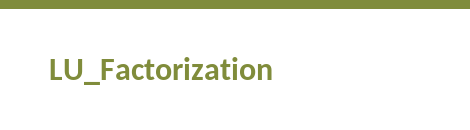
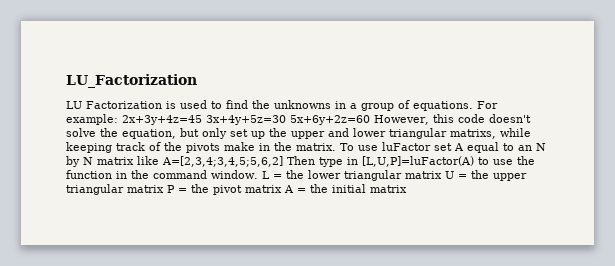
+ LU Factorization is used to find the unknowns in a group of equations. For example: 2x+3y+4z=45 3x+4y+5z=30 5x+6y+2z=60 However, this code doesn't solve the equation, but only set up the upper and lower triangular matrixs, while keeping track of the pivots make in the matrix. To use luFactor set A equal to an N by N matrix like A=[2,3,4;3,4,5;5,6,2] Then type in [L,U,P]=luFactor(A) to use the function in the command window. L = the lower triangular matrix U = the upper triangular matrix P = the pivot matrix A = the initial matrix

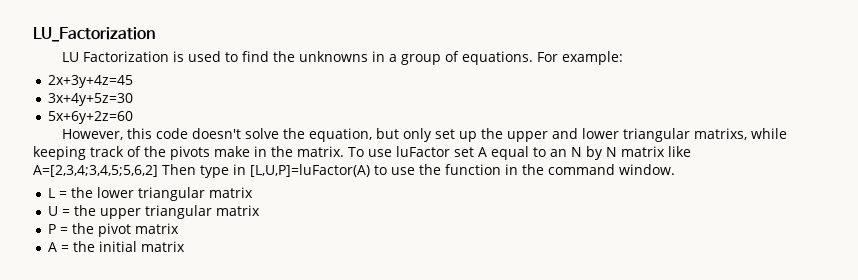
- For example: 2x+3y+4z=45 3x+4y+5z=30 5x+6y+2z=60 However, this code doesn't solve the equation, but only set up the upper and lower triangular matrixs, while keeping track of the pivots make in the matrix.
+ For example:
+ 2x+3y+4z=45
+ 3x+4y+5z=30
+ 5x+6y+2z=60
+ However, this code doesn't solve the equation, but only set up the upper and lower triangular matrixs, while keeping track of the pivots make in the matrix.
- To use luFactor set A equal to an N by N matrix like A=[2,3,4;3,4,5;5,6,2] Then type in [L,U,P]=luFactor(A) to use the function in the command window. L = the lower triangular matrix U = the upper triangular matrix P = the pivot matrix A = the initial matrix
+ To use luFactor set A equal to an N by N matrix like A=[2,3,4;3,4,5;5,6,2] Then type in [L,U,P]=luFactor(A) to use the function in the command window.
+ L = the lower triangular matrix
+ U = the upper triangular matrix
+ P = the pivot matrix
+ A = the initial matrix

